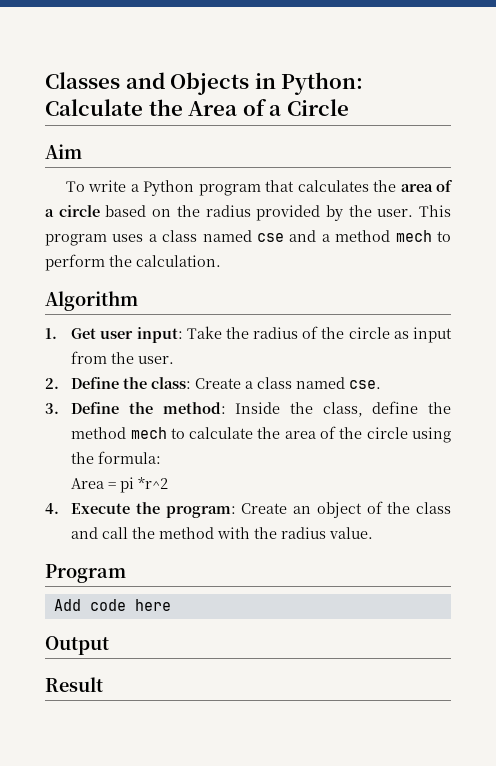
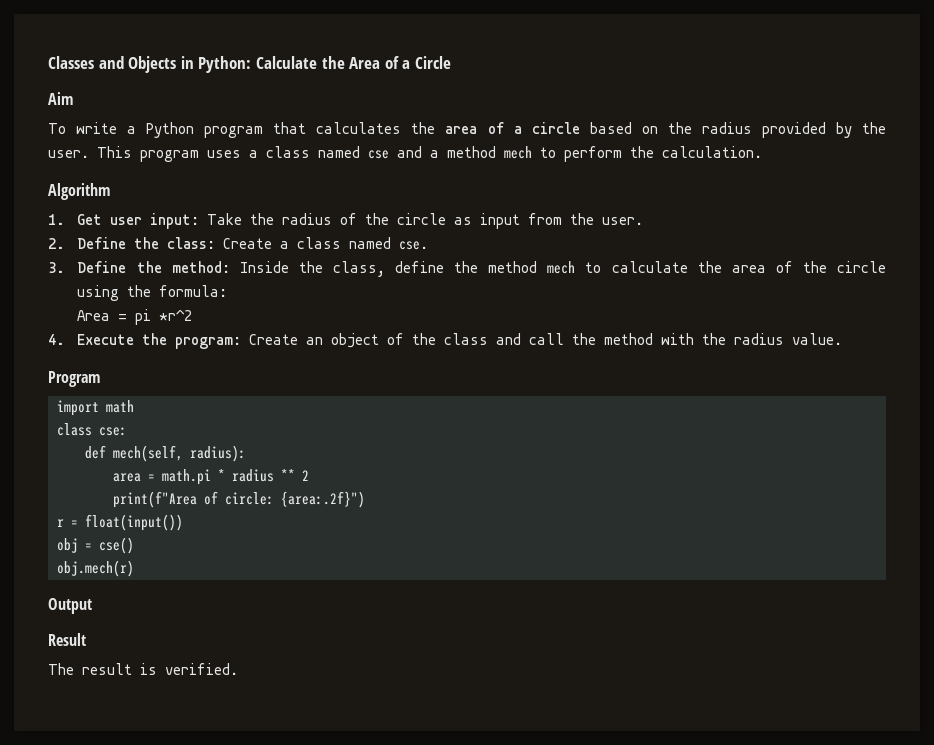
- Add code here
+ import math
+ class cse:
+ def mech(self, radius):
+ area = math.pi * radius ** 2
+ print(f"Area of circle: {area:.2f}")
+ r = float(input())
+ obj = cse()
+ obj.mech(r)
  Output
  Result
+ The result is verified.

